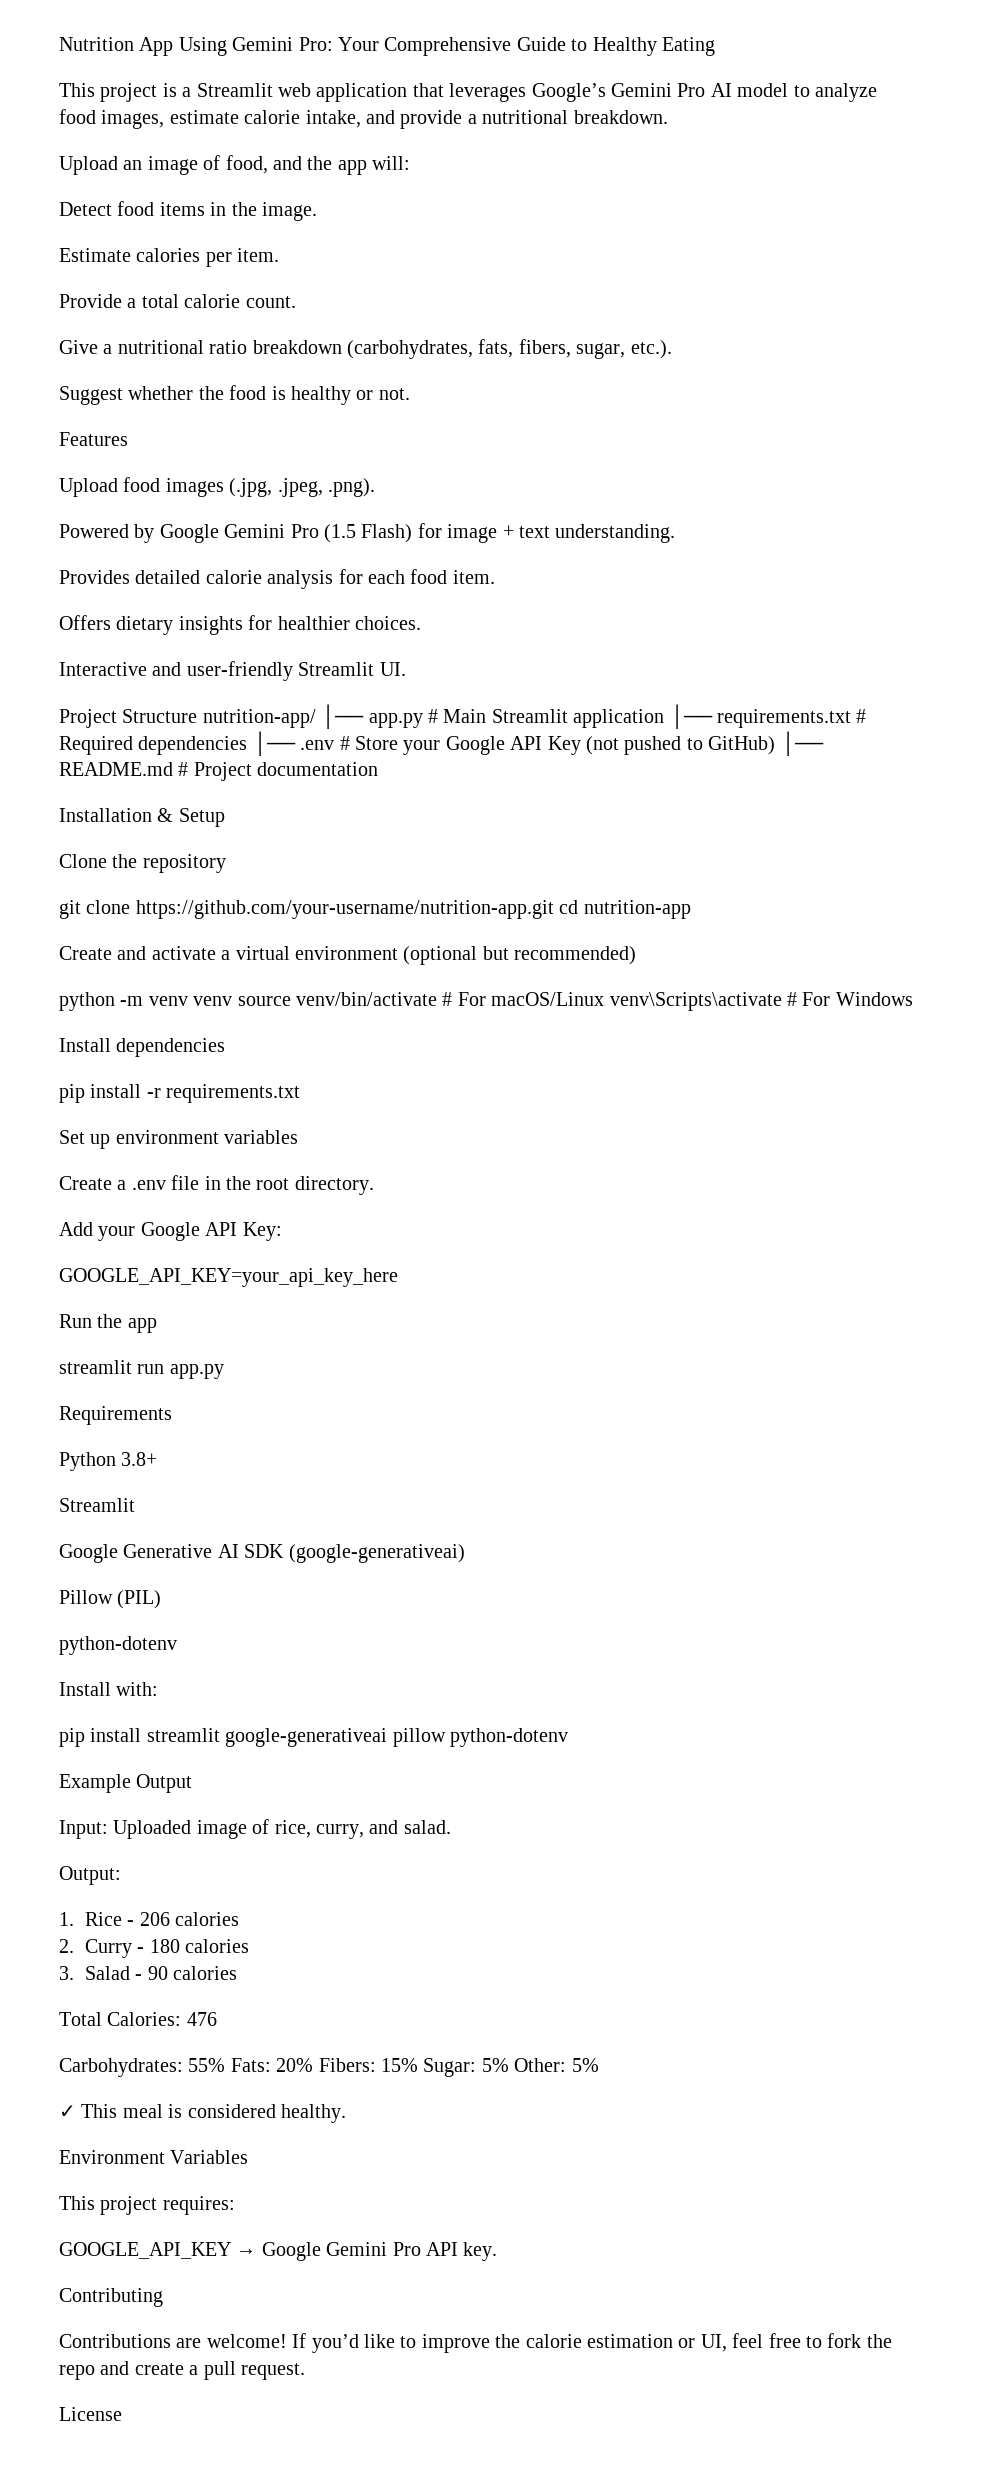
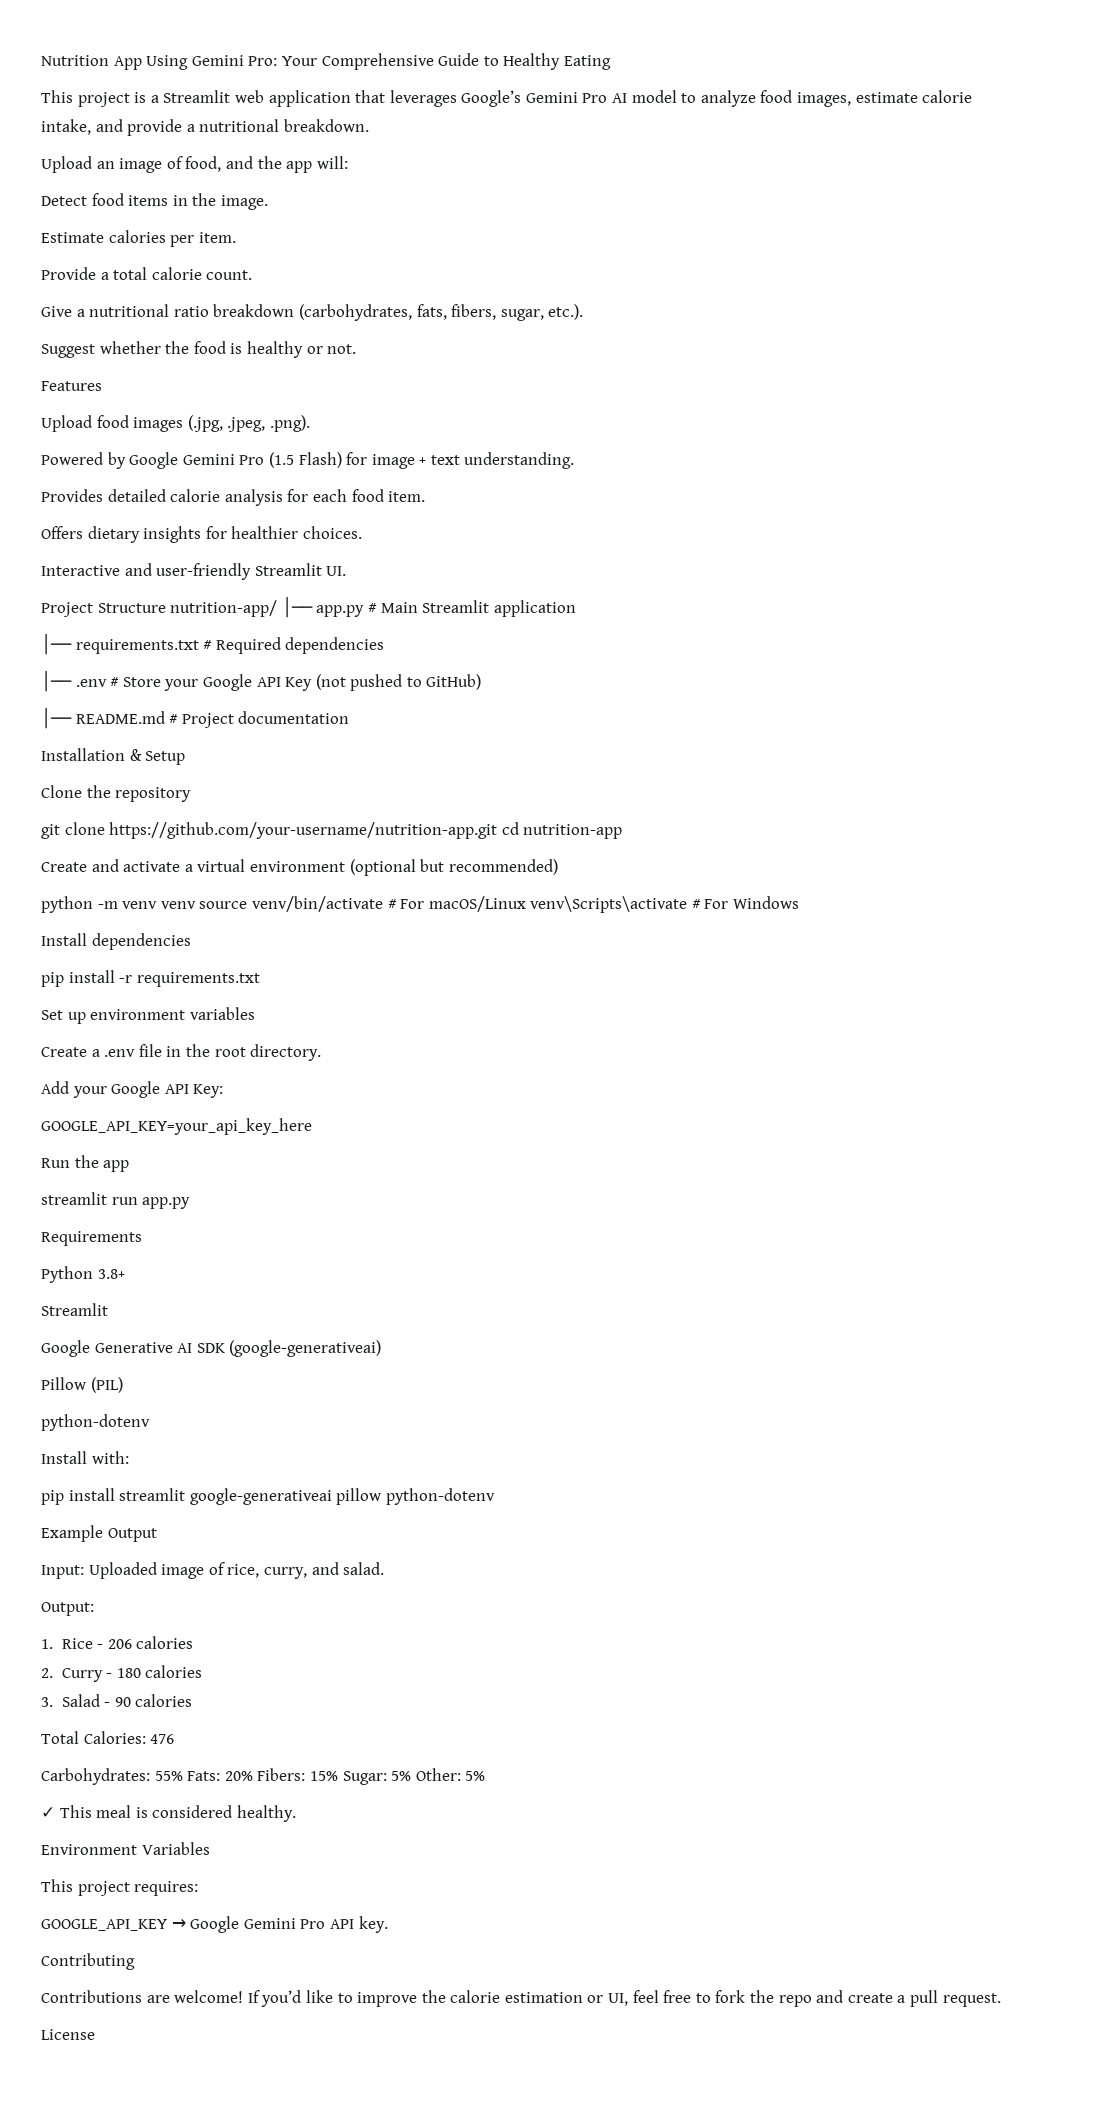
- Project Structure nutrition-app/ │── app.py # Main Streamlit application │── requirements.txt # Required dependencies │── .env # Store your Google API Key (not pushed to GitHub) │── README.md # Project documentation
+ Project Structure nutrition-app/ │── app.py # Main Streamlit application
+ │── requirements.txt # Required dependencies
+ │── .env # Store your Google API Key (not pushed to GitHub)
+ │── README.md # Project documentation

